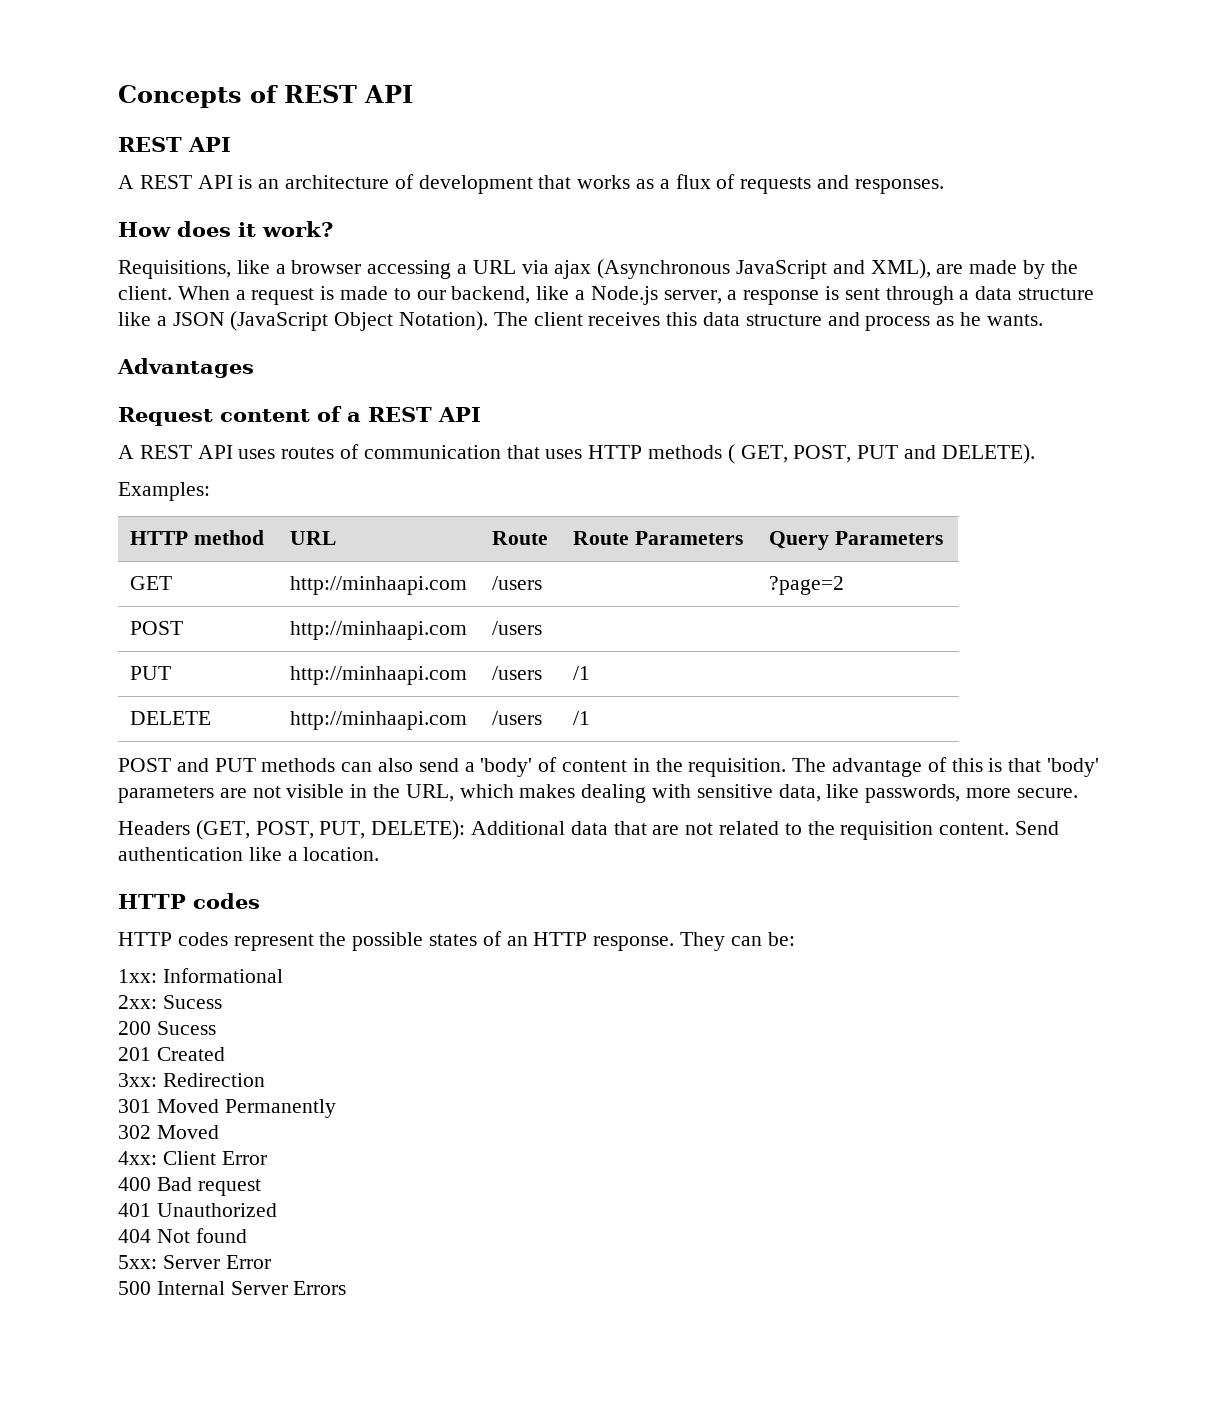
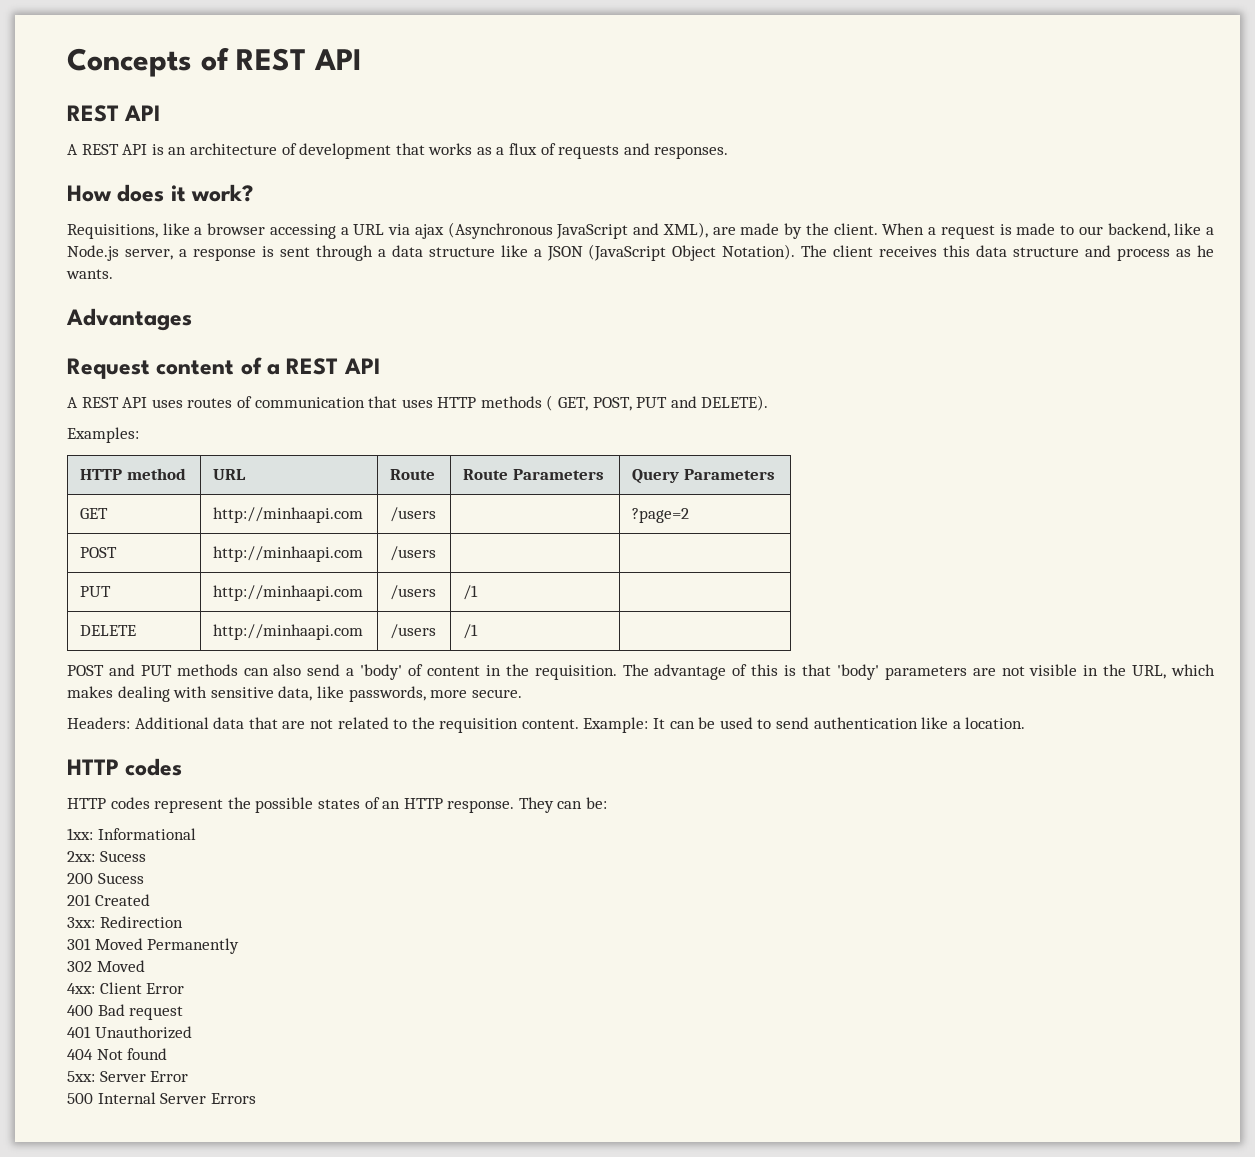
- Headers (GET, POST, PUT, DELETE): Additional data that are not related to the requisition content.
+ Headers: Additional data that are not related to the requisition content.
- Send authentication like a location.
+ Example: It can be used to send authentication like a location.

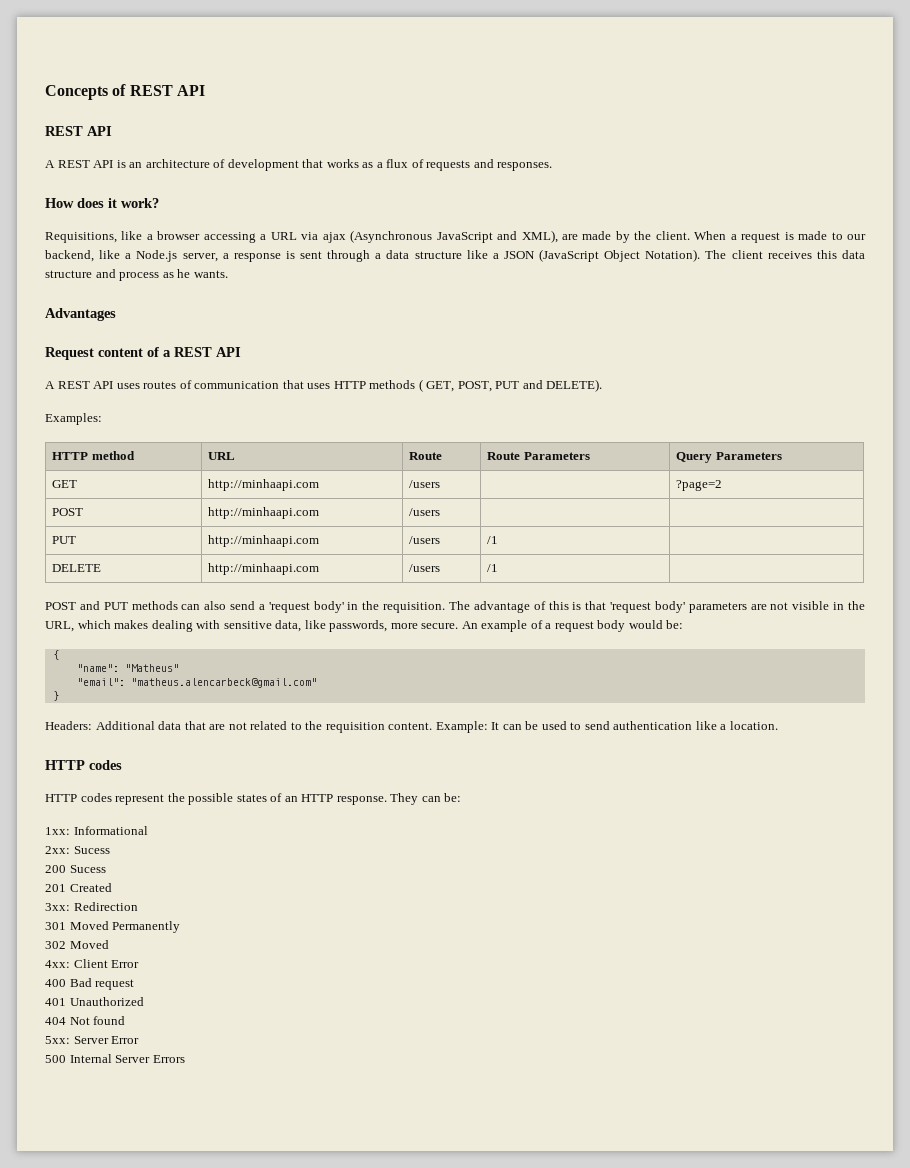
- POST and PUT methods can also send a 'body' of content in the requisition.
+ POST and PUT methods can also send a 'request body' in the requisition.
- The advantage of this is that 'body' parameters are not visible in the URL, which makes dealing with sensitive data, like passwords, more secure.
+ The advantage of this is that 'request body' parameters are not visible in the URL, which makes dealing with sensitive data, like passwords, more secure. An example of a request body would be:
+ {
+ "name": "Matheus"
+ "email": "matheus.alencarbeck@gmail.com"
+ }

